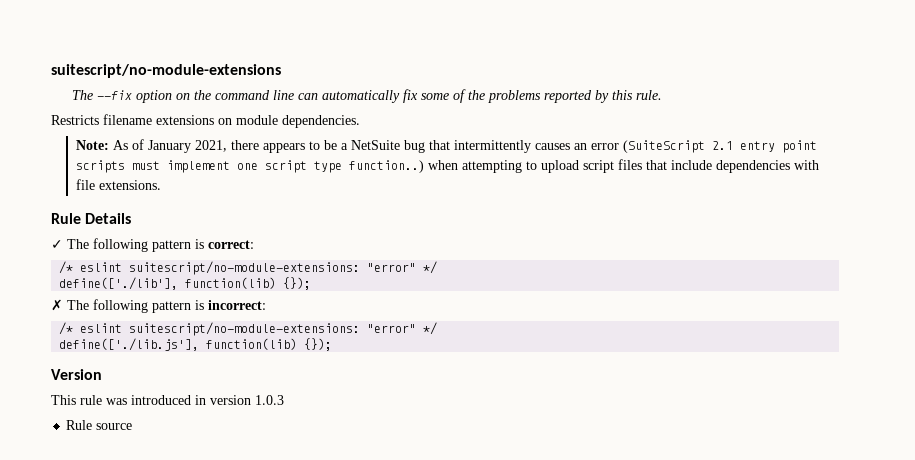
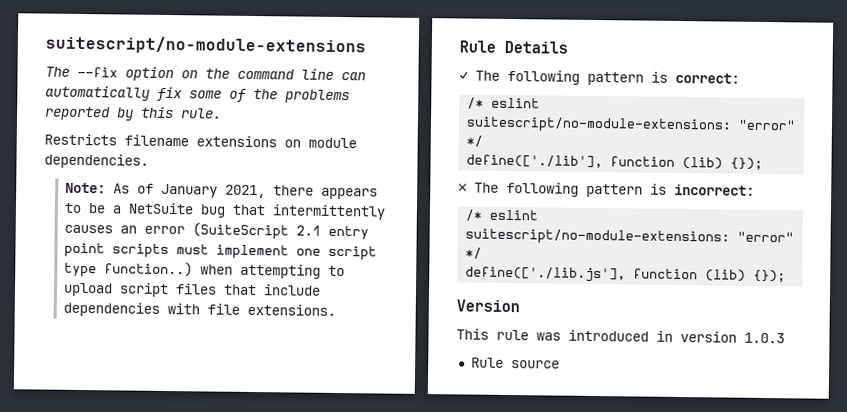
- define(['./lib'], function(lib) {});
+ define(['./lib'], function (lib) {});
- define(['./lib.js'], function(lib) {});
+ define(['./lib.js'], function (lib) {});

